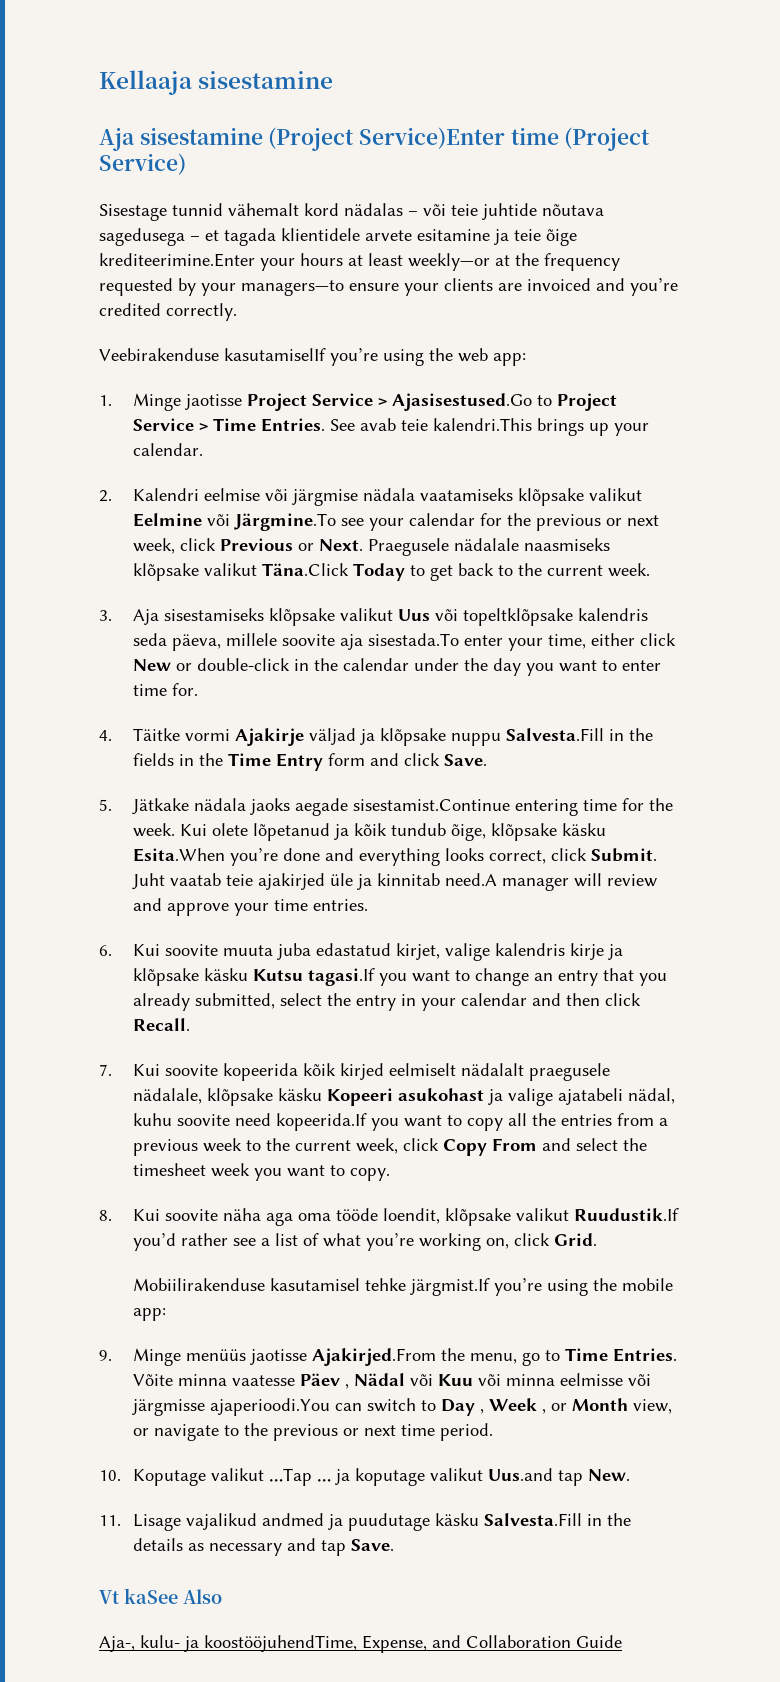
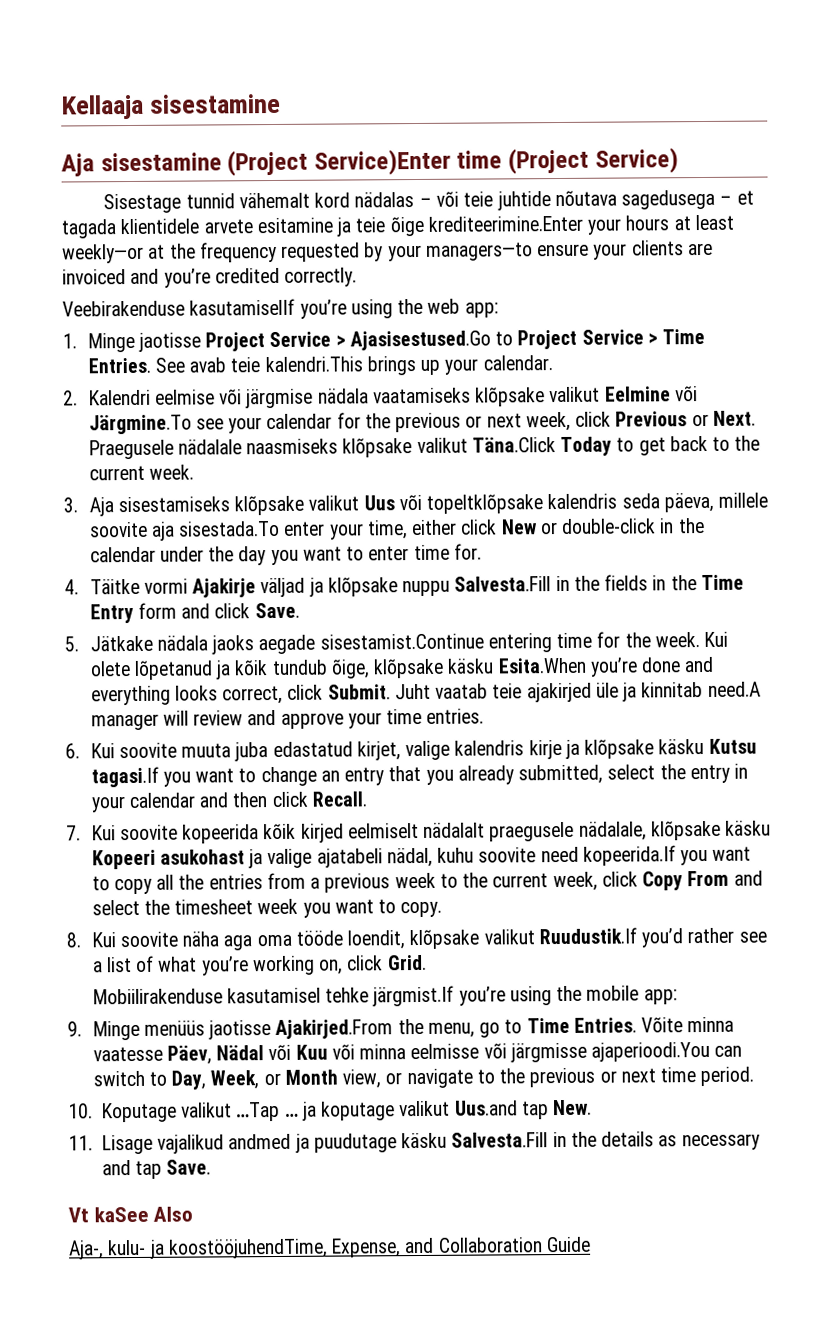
- Võite minna vaatesse Päev , Nädal või Kuu või minna eelmisse või järgmisse ajaperioodi.You can switch to Day , Week , or Month view, or navigate to the previous or next time period.
+ Võite minna vaatesse Päev, Nädal või Kuu või minna eelmisse või järgmisse ajaperioodi.You can switch to Day, Week, or Month view, or navigate to the previous or next time period.

